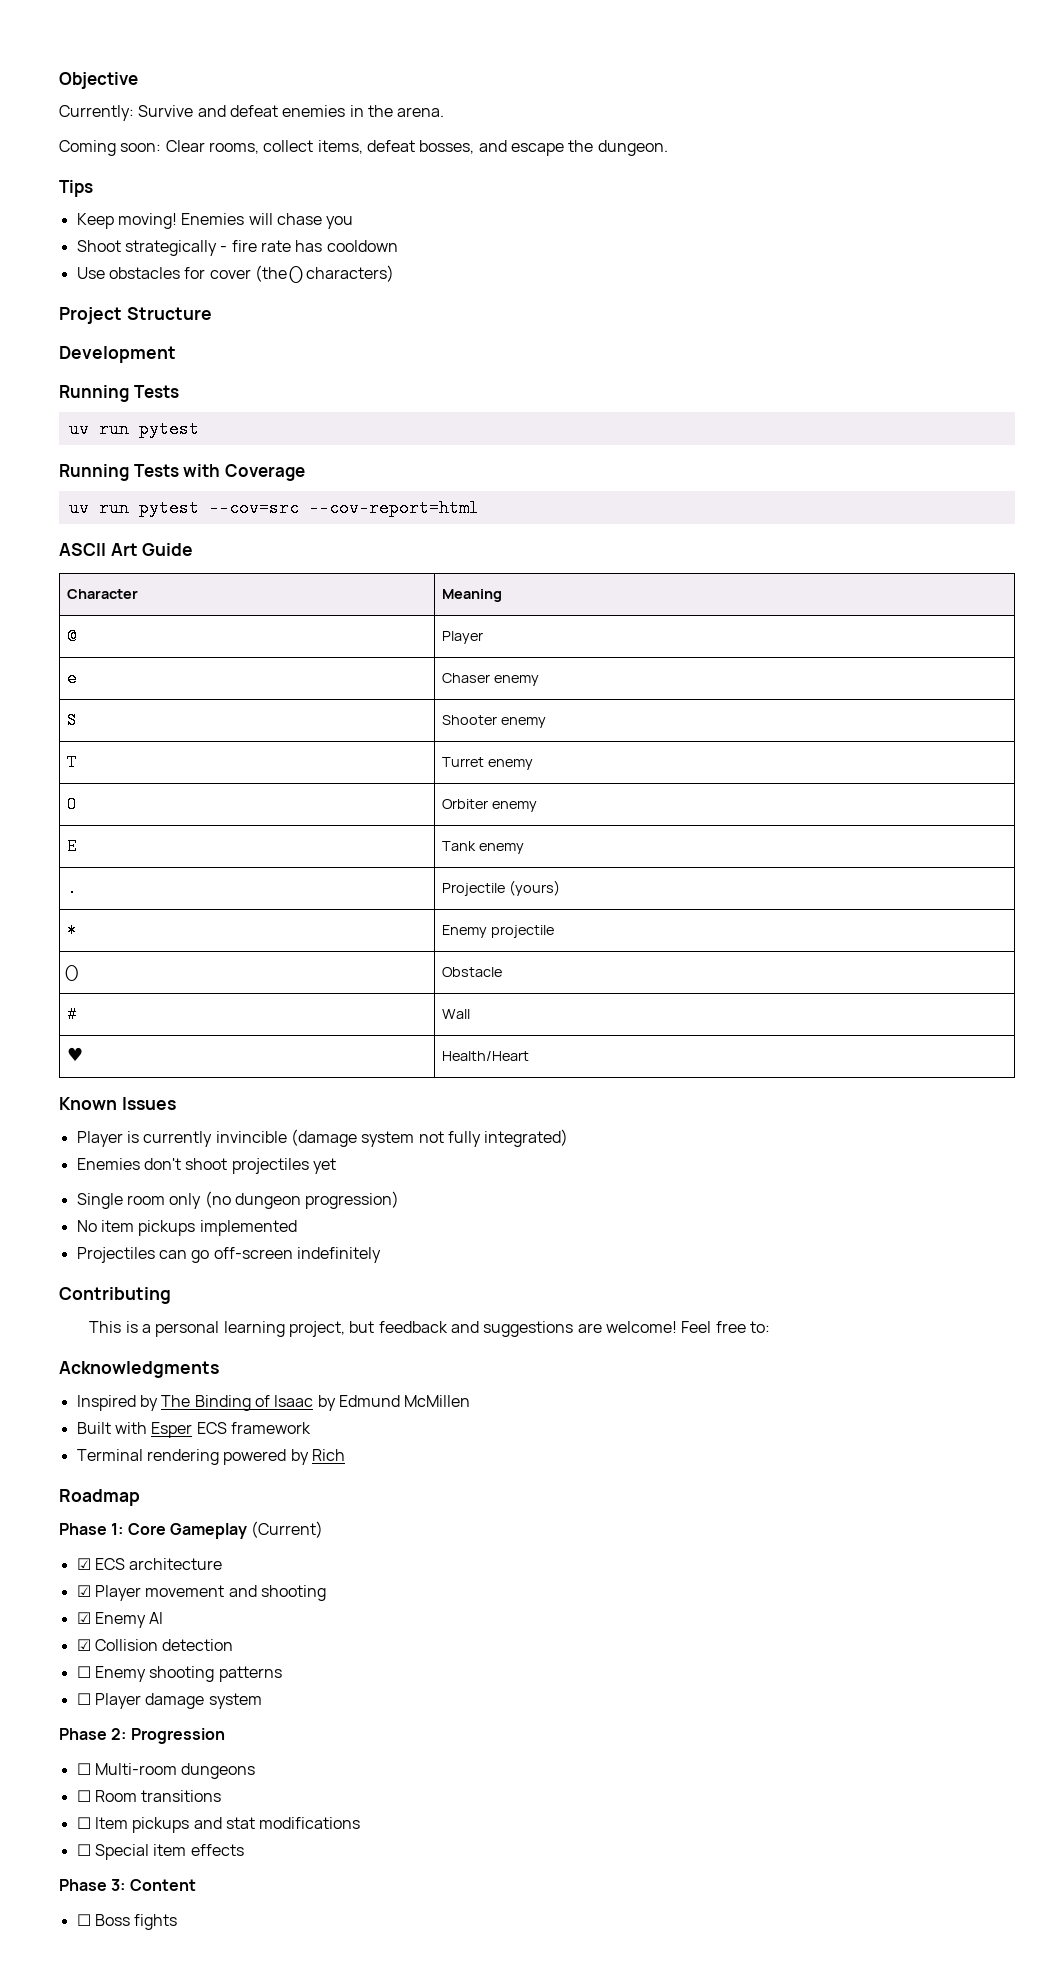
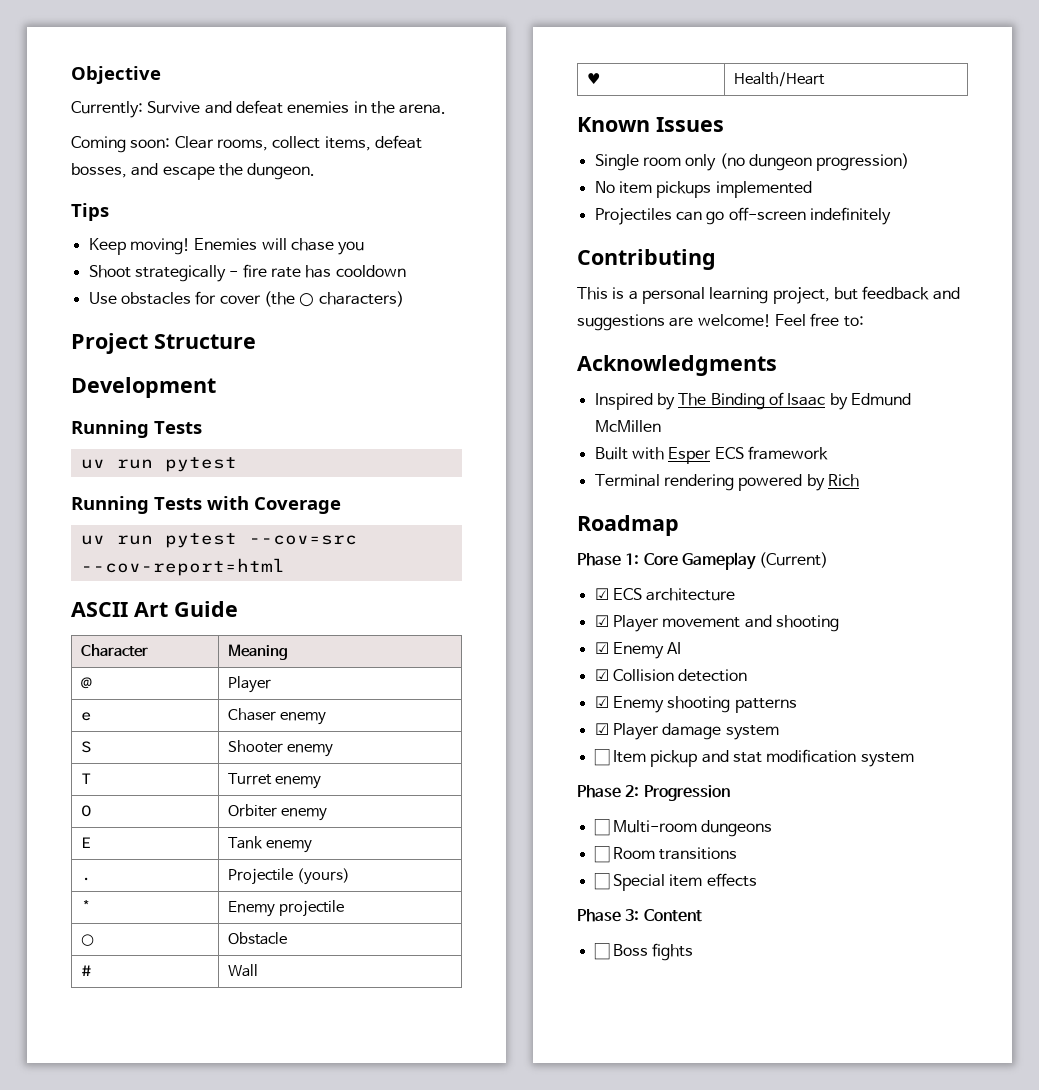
- Player is currently invincible (damage system not fully integrated)
- Enemies don't shoot projectiles yet
- ☐ Enemy shooting patterns
+ ☑ Enemy shooting patterns
- ☐ Player damage system
+ ☑ Player damage system
+ ☐ Item pickup and stat modification system
- ☐ Item pickups and stat modifications

